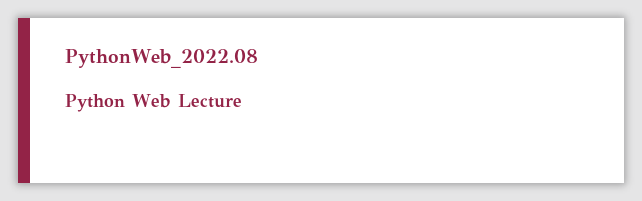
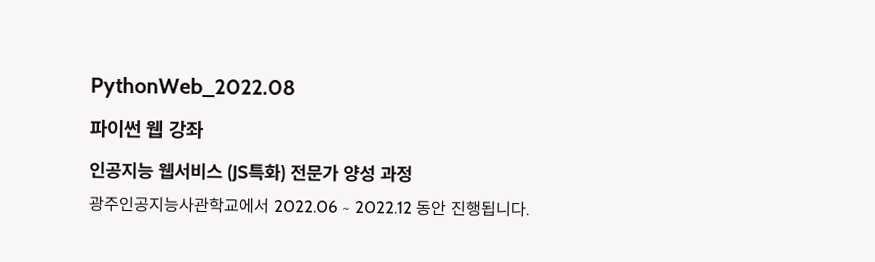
- Python Web Lecture
+ 파이썬 웹 강좌
+ 인공지능 웹서비스 (JS특화) 전문가 양성 과정
+ 광주인공지능사관학교에서 2022.06 ~ 2022.12 동안 진행됩니다.

